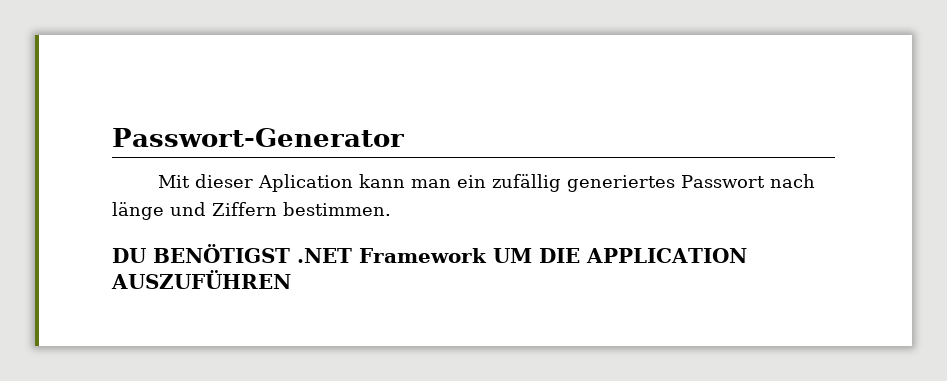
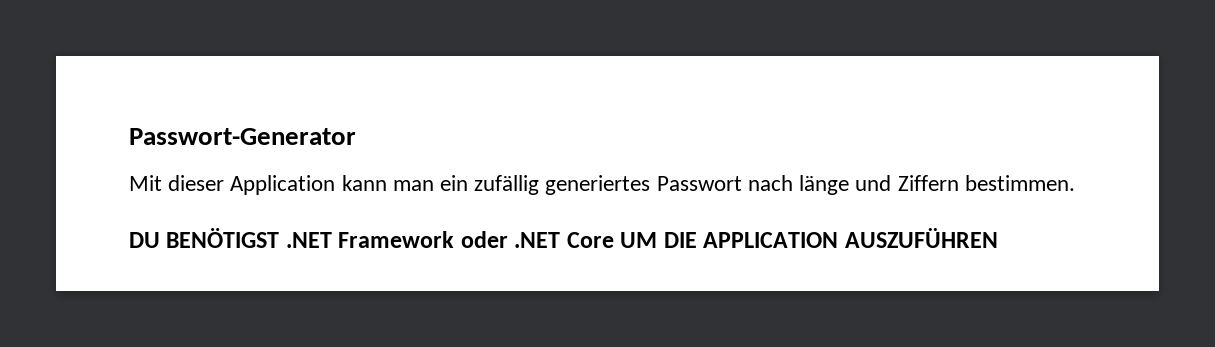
- Mit dieser Aplication kann man ein zufällig generiertes Passwort nach länge und Ziffern bestimmen.
+ Mit dieser Application kann man ein zufällig generiertes Passwort nach länge und Ziffern bestimmen.
- DU BENÖTIGST .NET Framework UM DIE APPLICATION AUSZUFÜHREN
+ DU BENÖTIGST .NET Framework oder .NET Core UM DIE APPLICATION AUSZUFÜHREN

